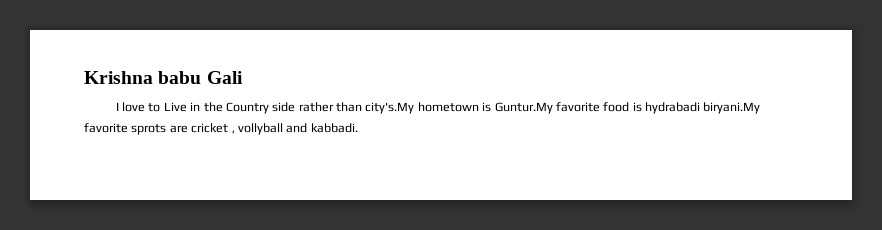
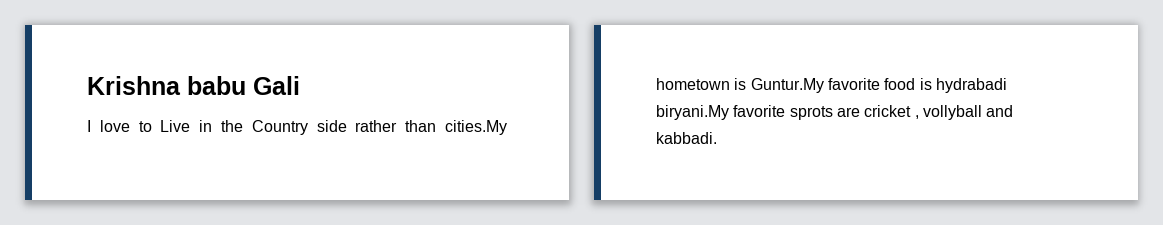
- I love to Live in the Country side rather than city's.My hometown is Guntur.My favorite food is hydrabadi biryani.My favorite sprots are cricket , vollyball and kabbadi.
+ I love to Live in the Country side rather than cities.My hometown is Guntur.My favorite food is hydrabadi biryani.My favorite sprots are cricket , vollyball and kabbadi.

